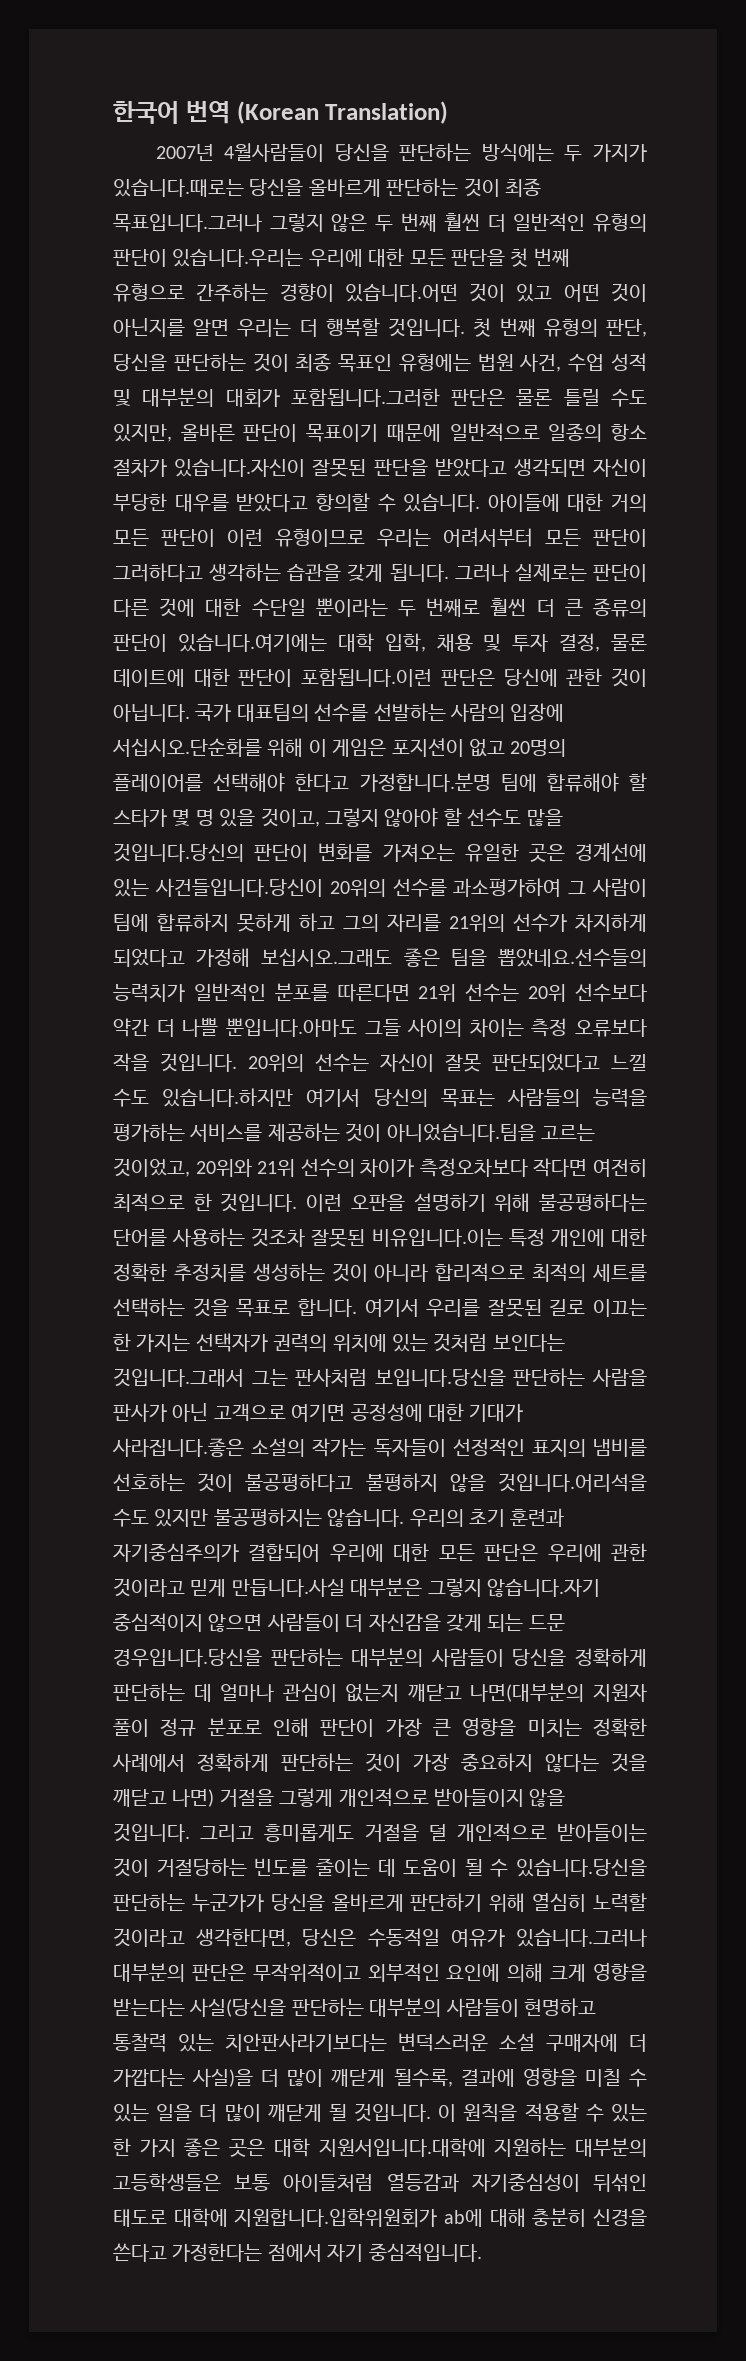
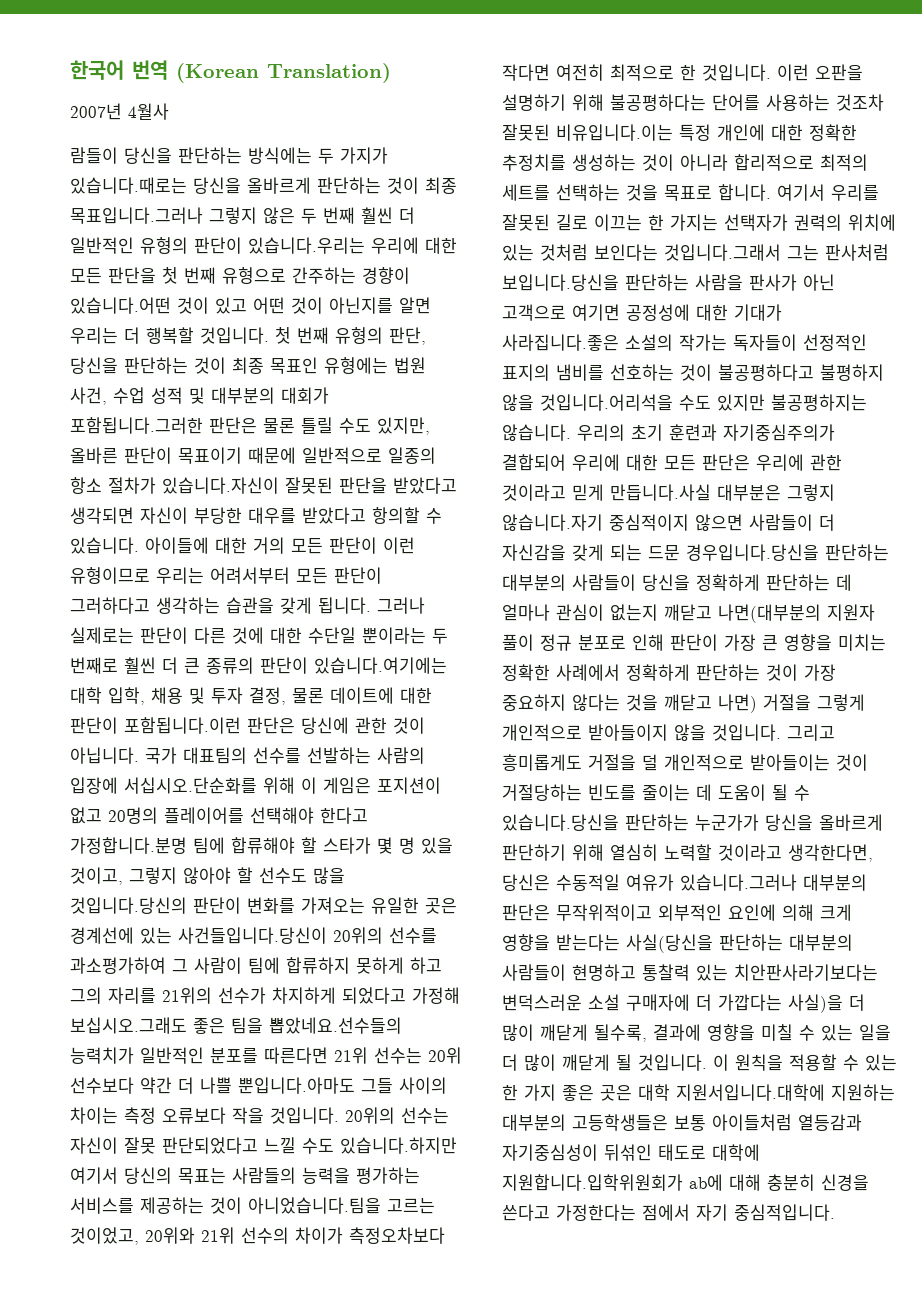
- 2007년 4월사람들이 당신을 판단하는 방식에는 두 가지가 있습니다.때로는 당신을 올바르게 판단하는 것이 최종 목표입니다.그러나 그렇지 않은 두 번째 훨씬 더 일반적인 유형의 판단이 있습니다.우리는 우리에 대한 모든 판단을 첫 번째 유형으로 간주하는 경향이 있습니다.어떤 것이 있고 어떤 것이 아닌지를 알면 우리는 더 행복할 것입니다.
+ 2007년 4월사
+ 람들이 당신을 판단하는 방식에는 두 가지가 있습니다.때로는 당신을 올바르게 판단하는 것이 최종 목표입니다.그러나 그렇지 않은 두 번째 훨씬 더 일반적인 유형의 판단이 있습니다.우리는 우리에 대한 모든 판단을 첫 번째 유형으로 간주하는 경향이 있습니다.어떤 것이 있고 어떤 것이 아닌지를 알면 우리는 더 행복할 것입니다.

